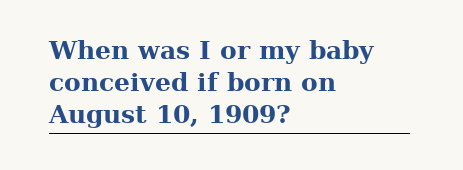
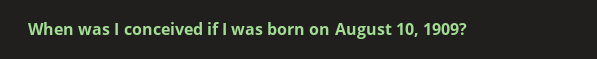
- When was I or my baby conceived if born on August 10, 1909?
+ When was I conceived if I was born on August 10, 1909?

